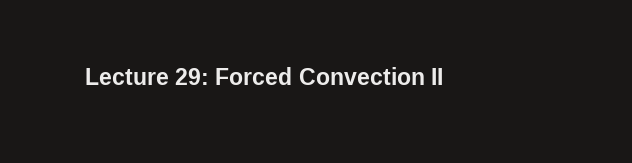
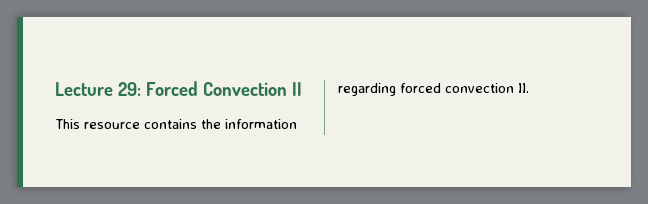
+ This resource contains the information regarding forced convection II.

